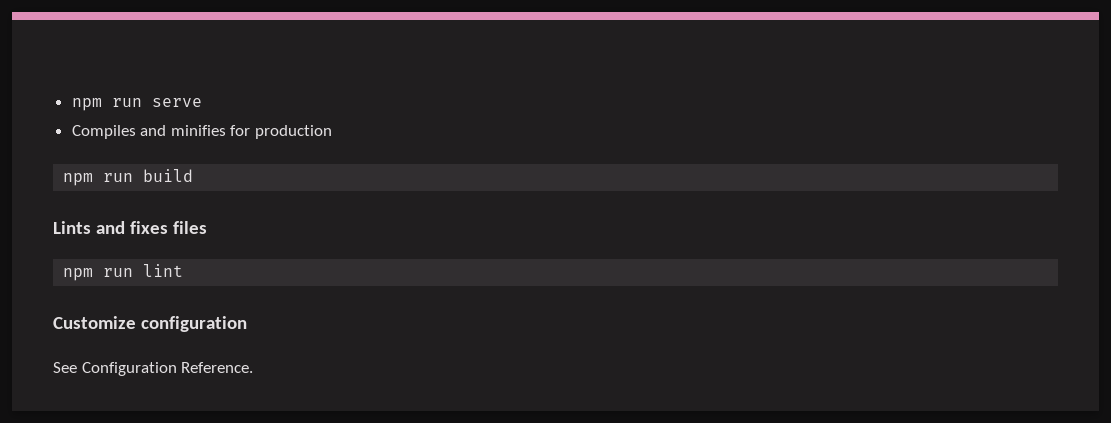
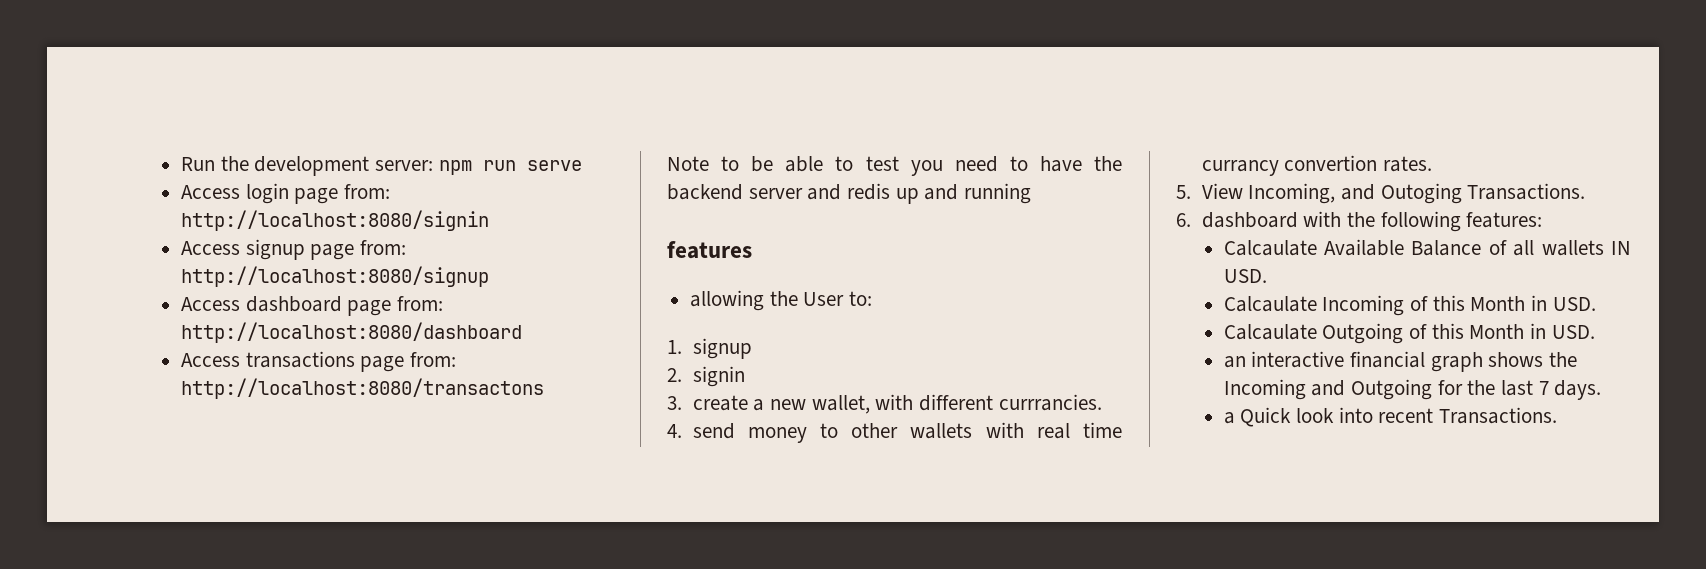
- npm run serve
+ Run the development server: npm run serve
- Compiles and minifies for production
- npm run build
- Lints and fixes files
- npm run lint
- Customize configuration
- See Configuration Reference.
+ Access login page from: http://localhost:8080/signin
+ Access signup page from: http://localhost:8080/signup
+ Access dashboard page from: http://localhost:8080/dashboard
+ Access transactions page from: http://localhost:8080/transactons
+ Note to be able to test you need to have the backend server and redis up and running
+ features
+ allowing the User to:
+ 1. signup
+ 2. signin
+ 3. create a new wallet, with different currrancies.
+ 4. send money to other wallets with real time currancy convertion rates.
+ 5. View Incoming, and Outoging Transactions.
+ 6. dashboard with the following features:
+ Calcaulate Available Balance of all wallets IN USD.
+ Calcaulate Incoming of this Month in USD.
+ Calcaulate Outgoing of this Month in USD.
+ an interactive financial graph shows the Incoming and Outgoing for the last 7 days.
+ a Quick look into recent Transactions.

